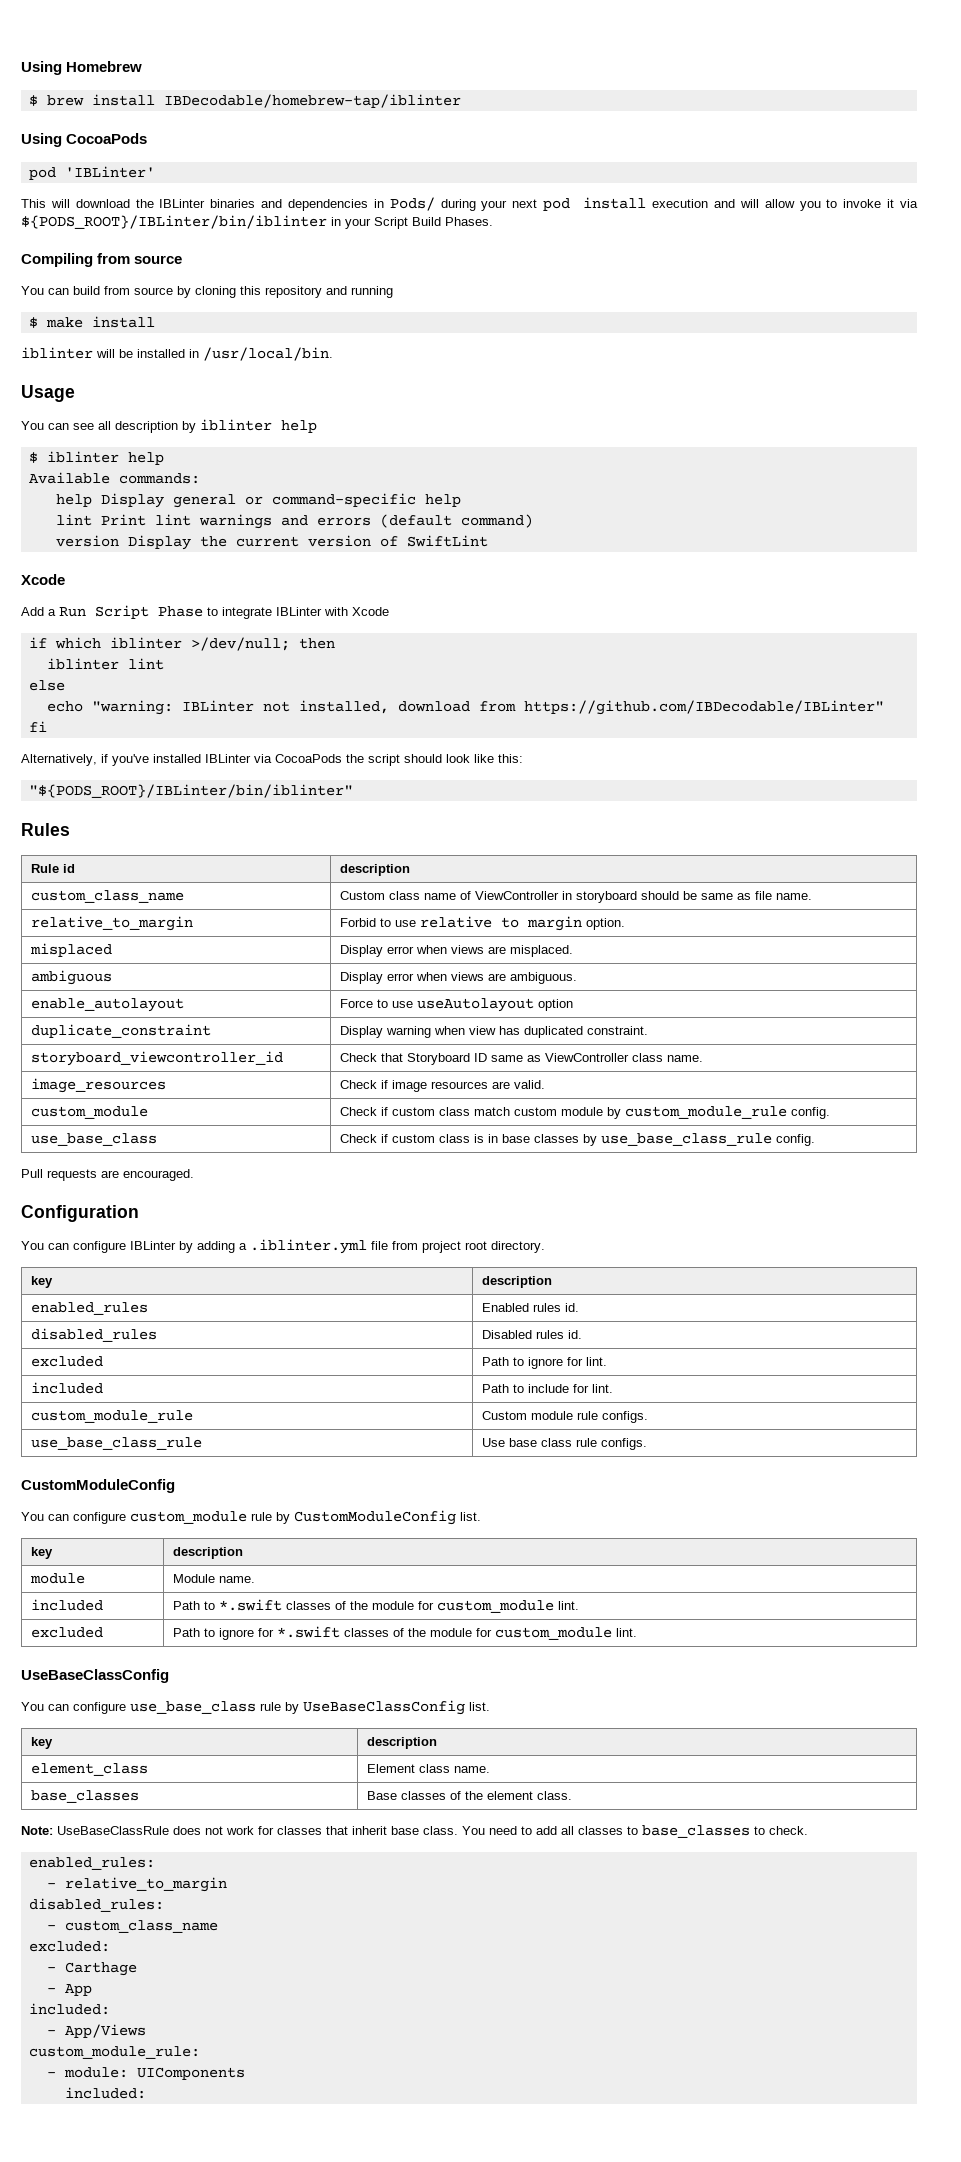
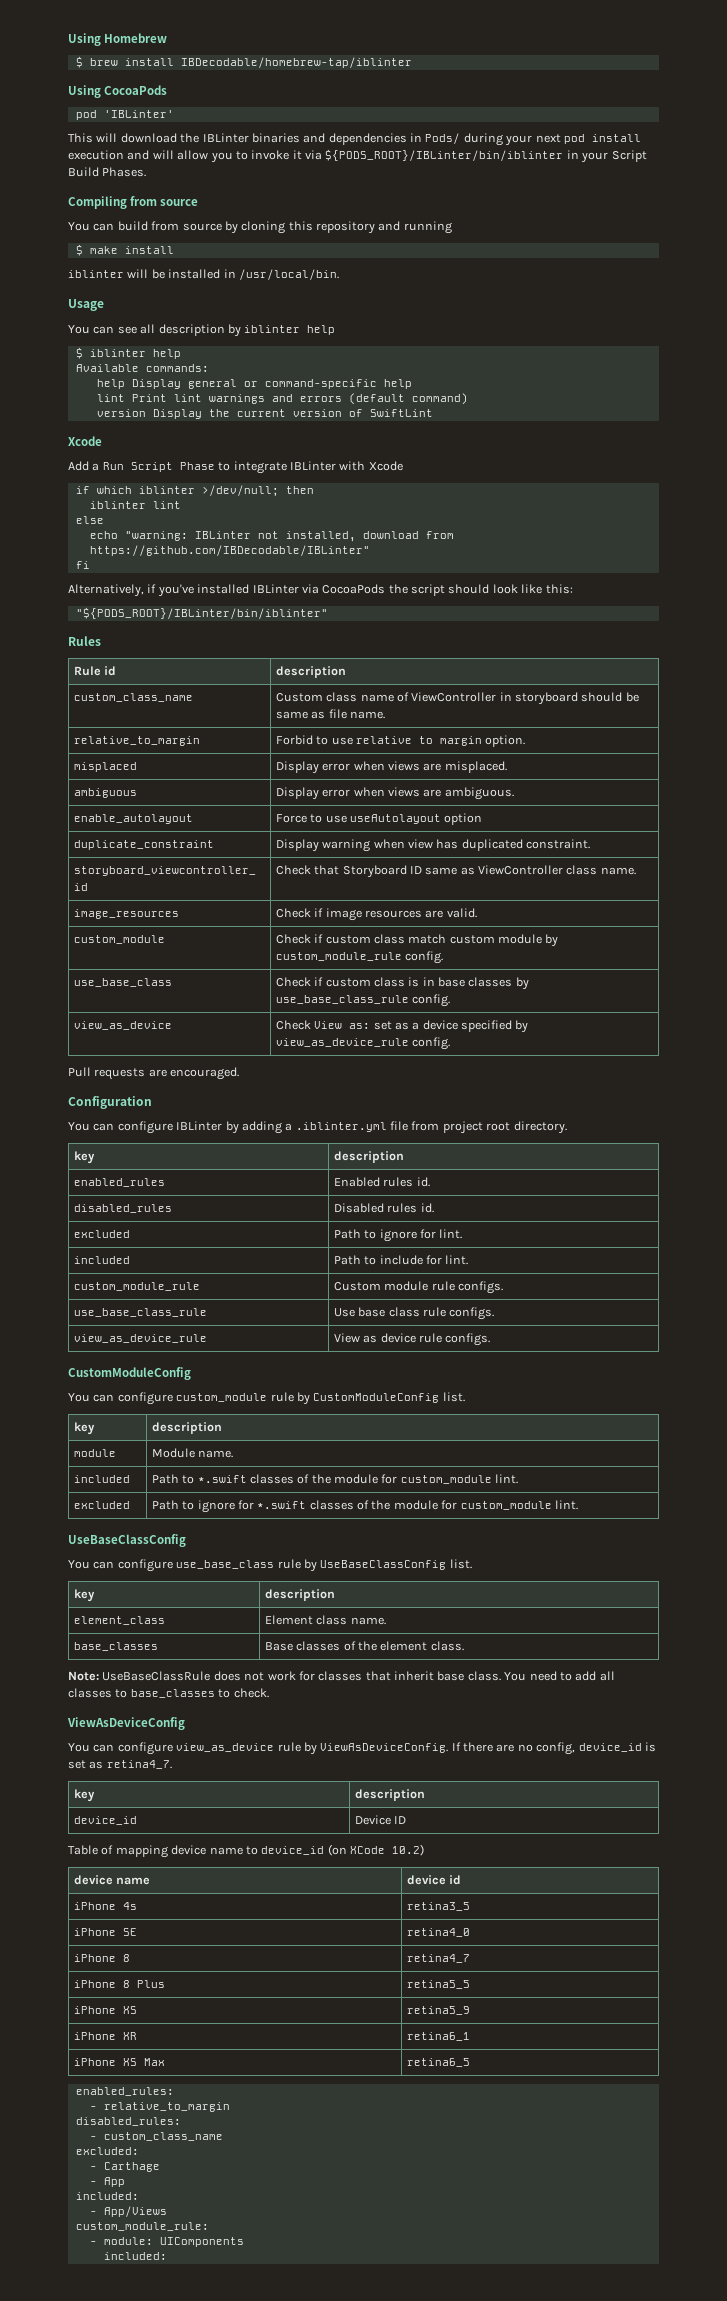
+ view_as_device | Check View as: set as a device specified by view_as_device_rule config.
+ view_as_device_rule | View as device rule configs.
+ ViewAsDeviceConfig
+ You can configure view_as_device rule by ViewAsDeviceConfig. If there are no config, device_id is set as retina4_7.
+ key | description
+ device_id | Device ID
+ Table of mapping device name to device_id (on XCode 10.2)
+ device name | device id
+ iPhone 4s | retina3_5
+ iPhone SE | retina4_0
+ iPhone 8 | retina4_7
+ iPhone 8 Plus | retina5_5
+ iPhone XS | retina5_9
+ iPhone XR | retina6_1
+ iPhone XS Max | retina6_5

